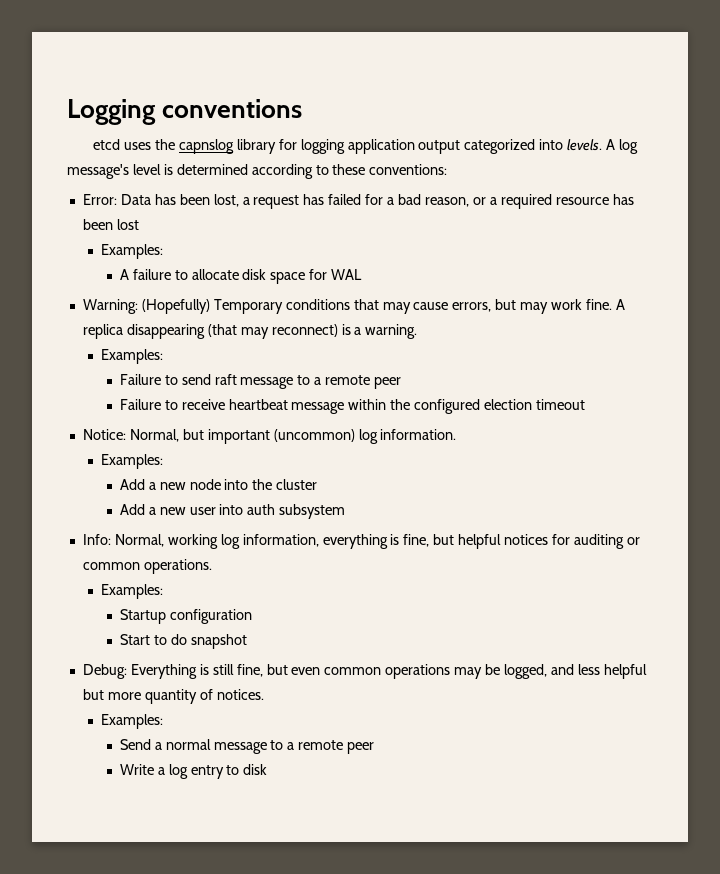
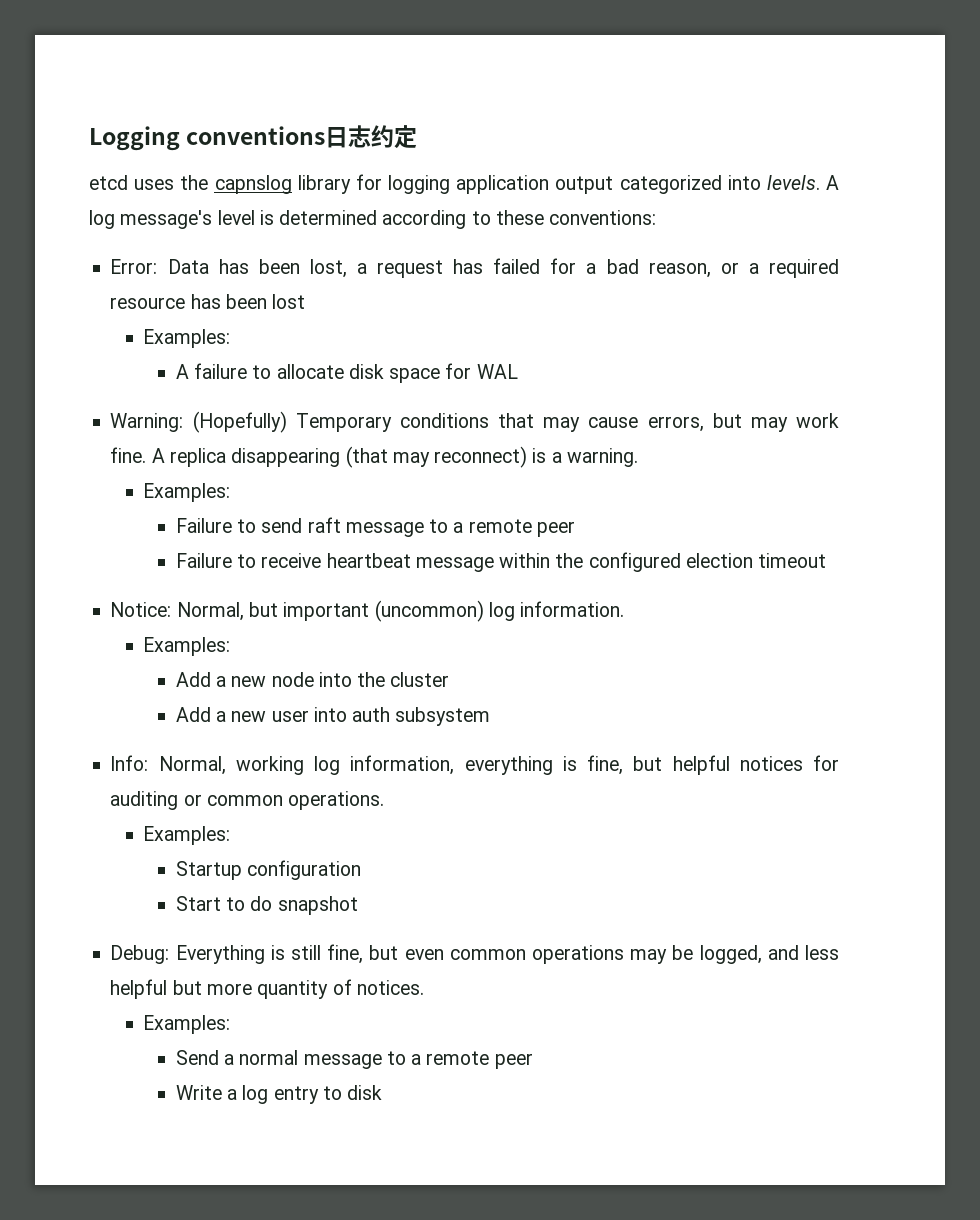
- Logging conventions
+ Logging conventions日志约定

